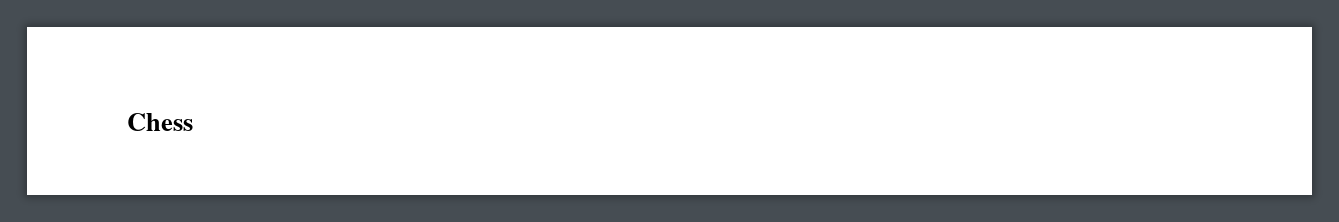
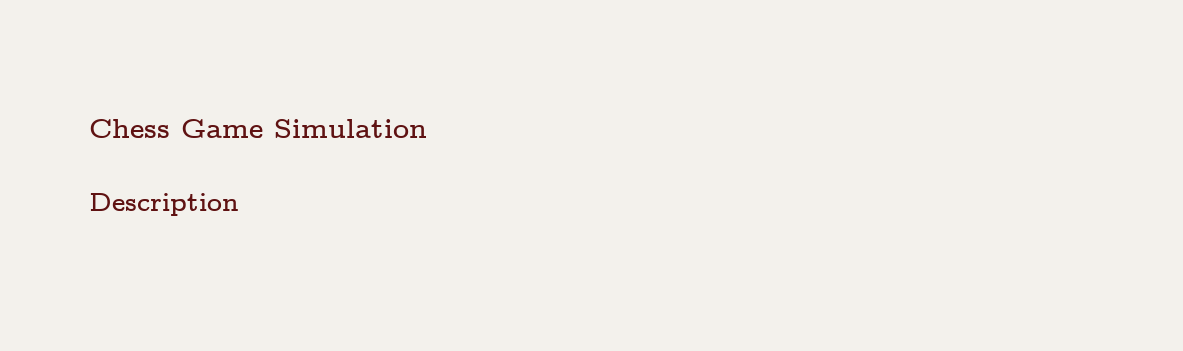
- Chess
+ Chess Game Simulation
+ Description

